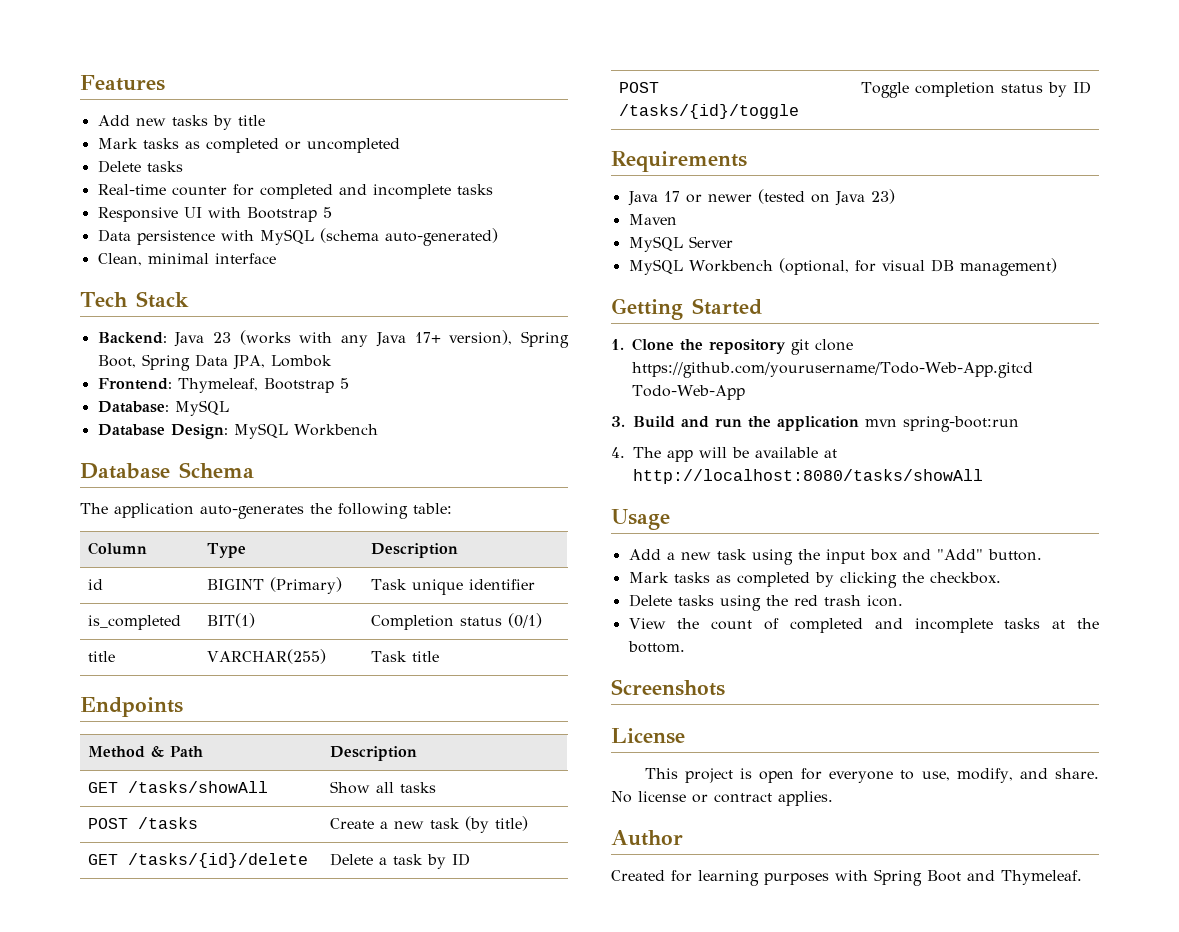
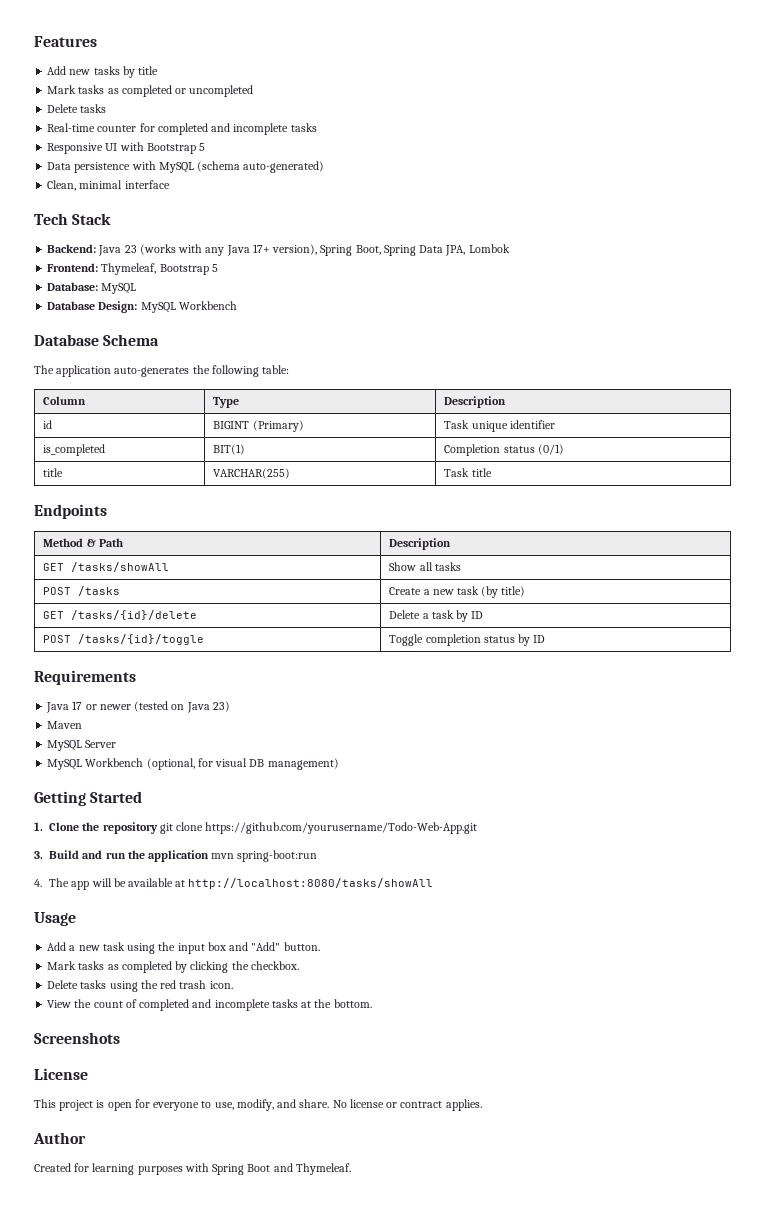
- 1. Clone the repository git clone https://github.com/yourusername/Todo-Web-App.gitcd Todo-Web-App
+ 1. Clone the repository git clone https://github.com/yourusername/Todo-Web-App.git

